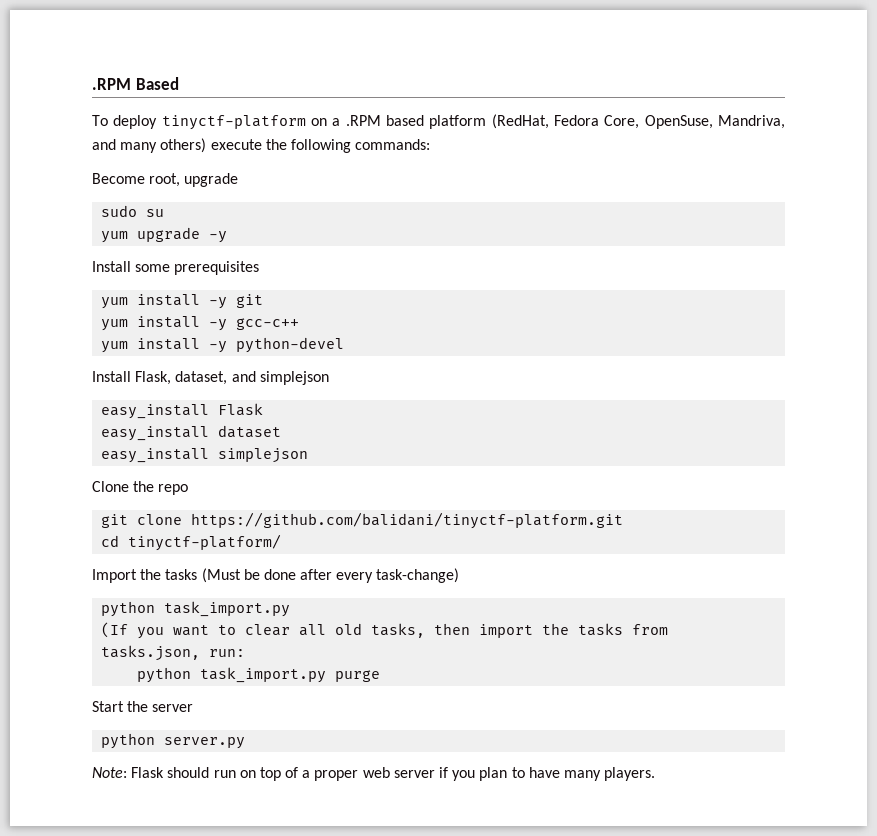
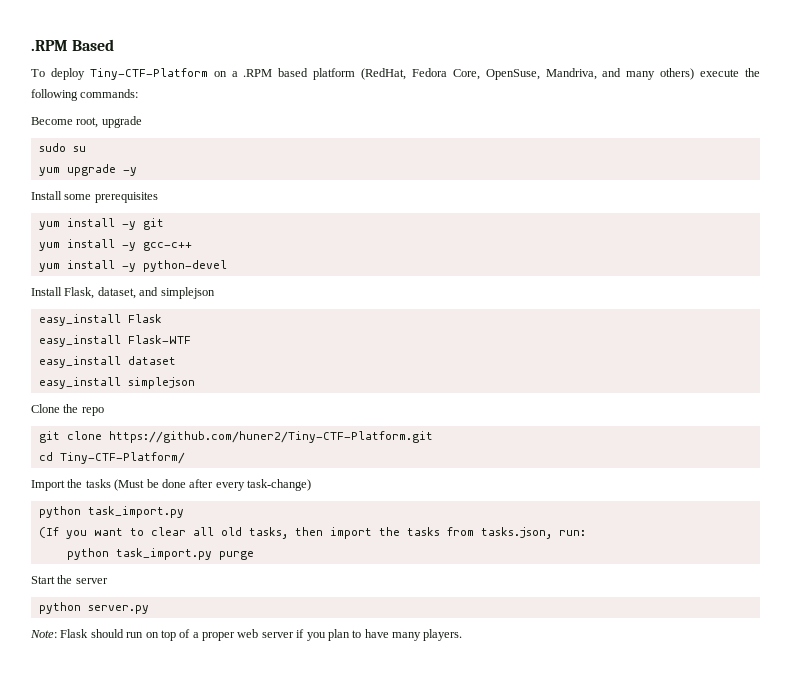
- To deploy tinyctf-platform on a .RPM based platform (RedHat, Fedora Core, OpenSuse, Mandriva, and many others) execute the following commands:
+ To deploy Tiny-CTF-Platform on a .RPM based platform (RedHat, Fedora Core, OpenSuse, Mandriva, and many others) execute the following commands:
+ easy_install Flask-WTF
- git clone https://github.com/balidani/tinyctf-platform.git
+ git clone https://github.com/huner2/Tiny-CTF-Platform.git
- cd tinyctf-platform/
+ cd Tiny-CTF-Platform/

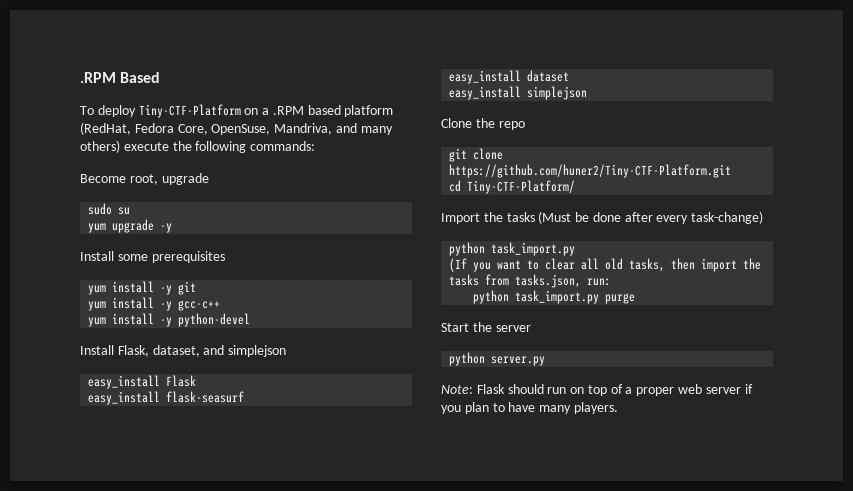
- easy_install Flask-WTF
+ easy_install flask-seasurf

